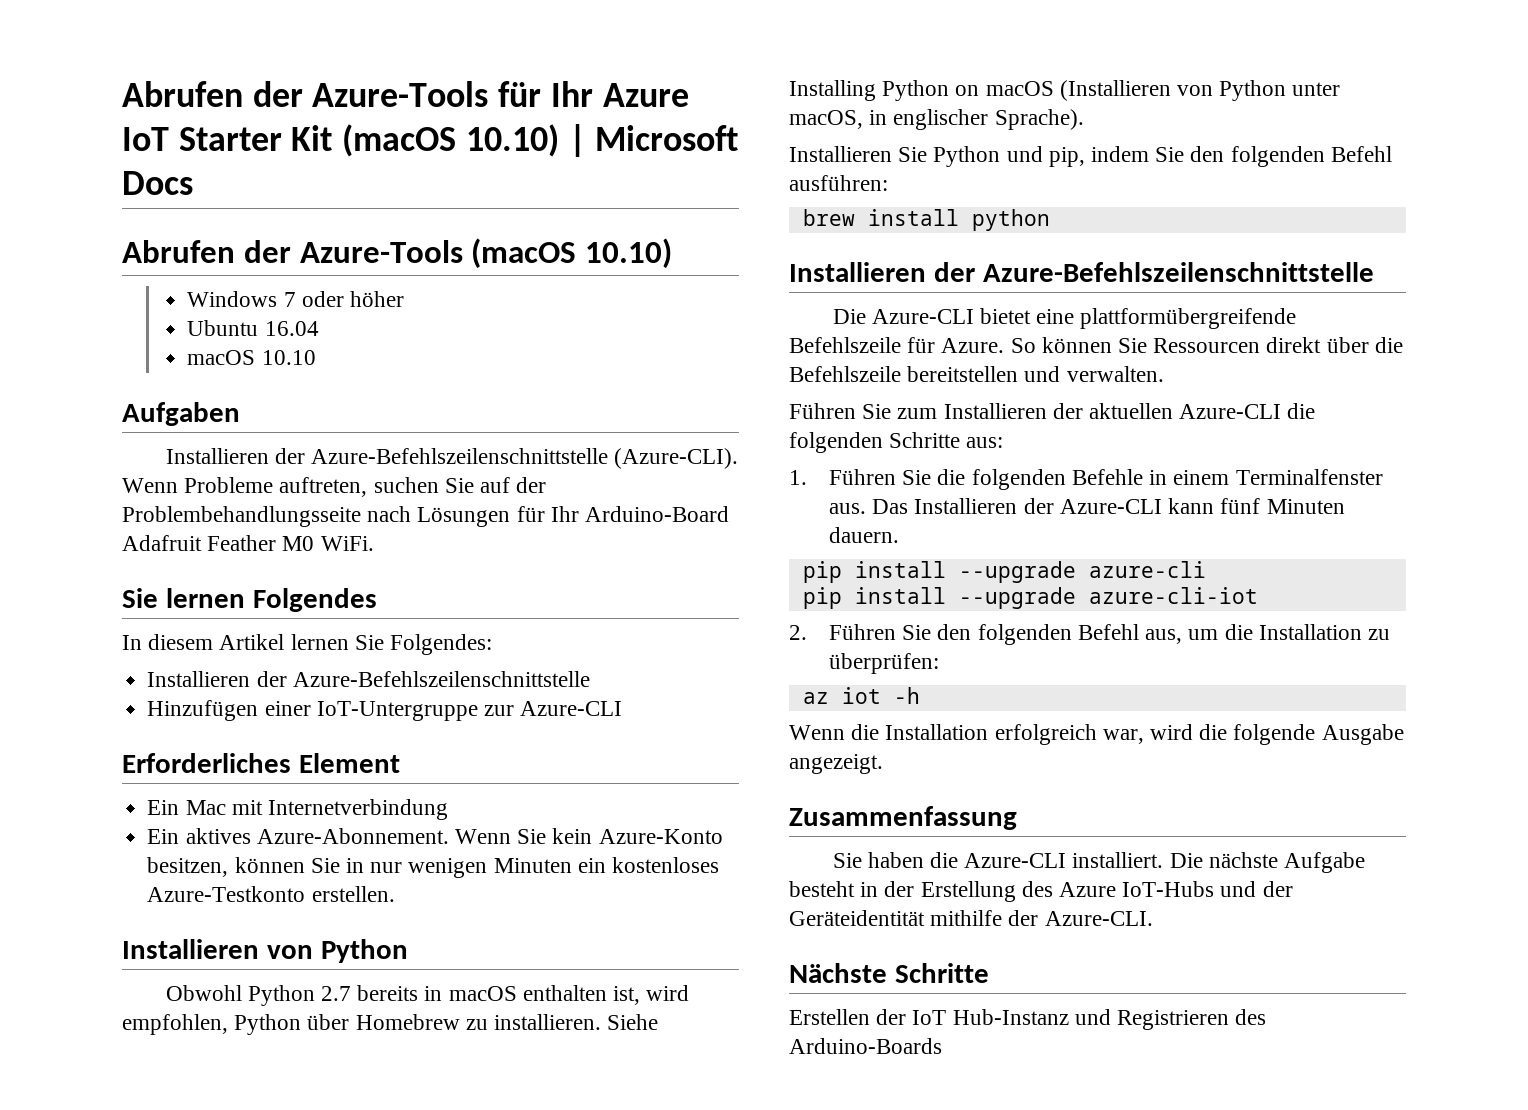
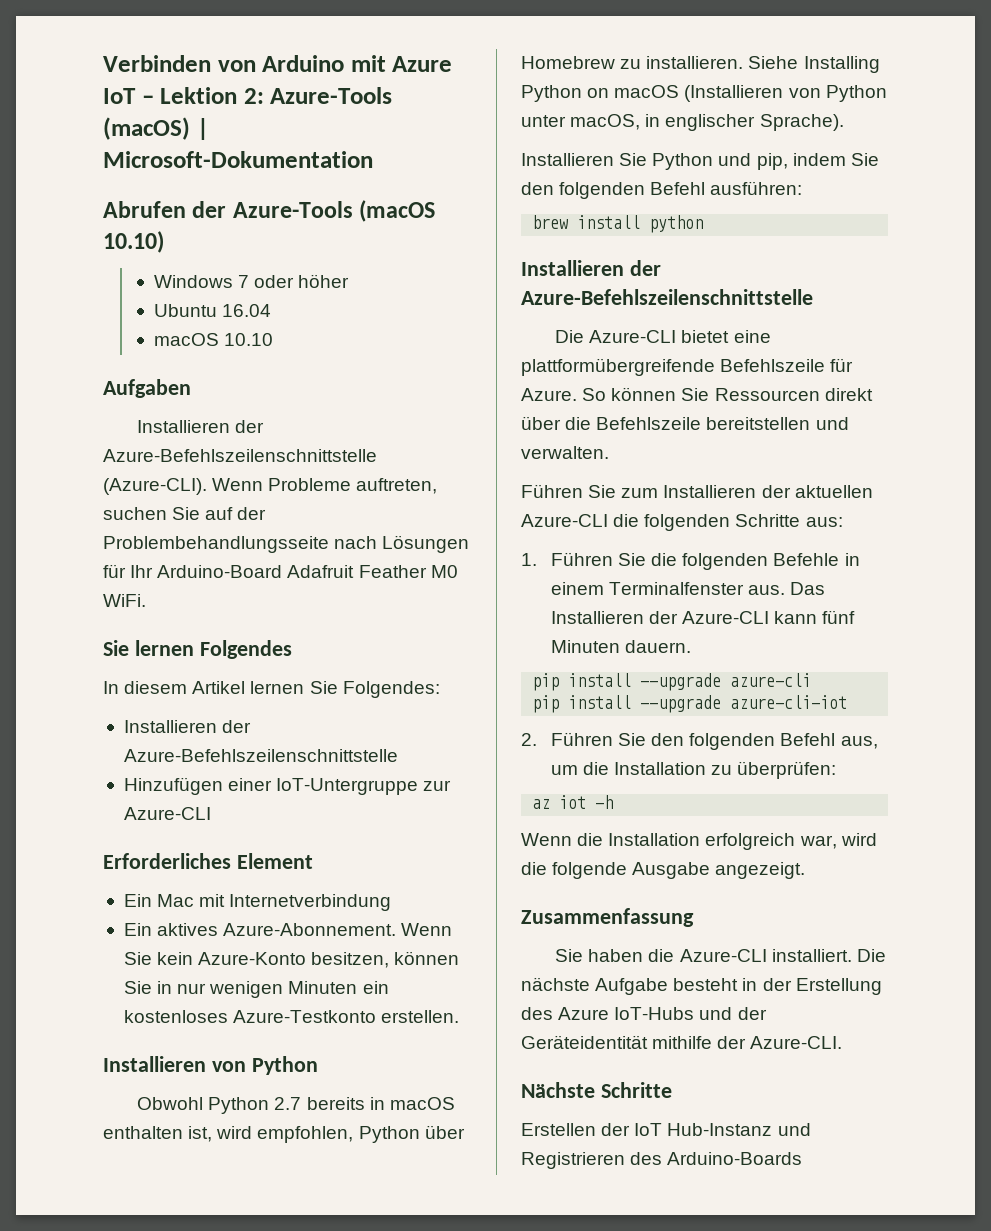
- Abrufen der Azure-Tools für Ihr Azure IoT Starter Kit (macOS 10.10) | Microsoft Docs
+ Verbinden von Arduino mit Azure IoT – Lektion 2: Azure-Tools (macOS) | Microsoft-Dokumentation

